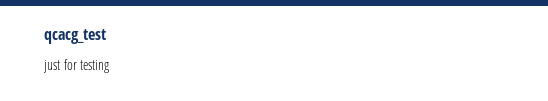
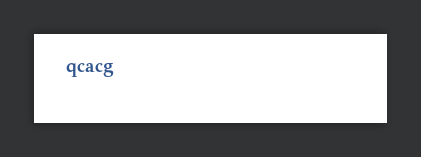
- qcacg_test
- just for testing
+ qcacg

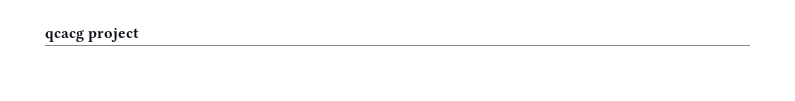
- qcacg
+ qcacg project

